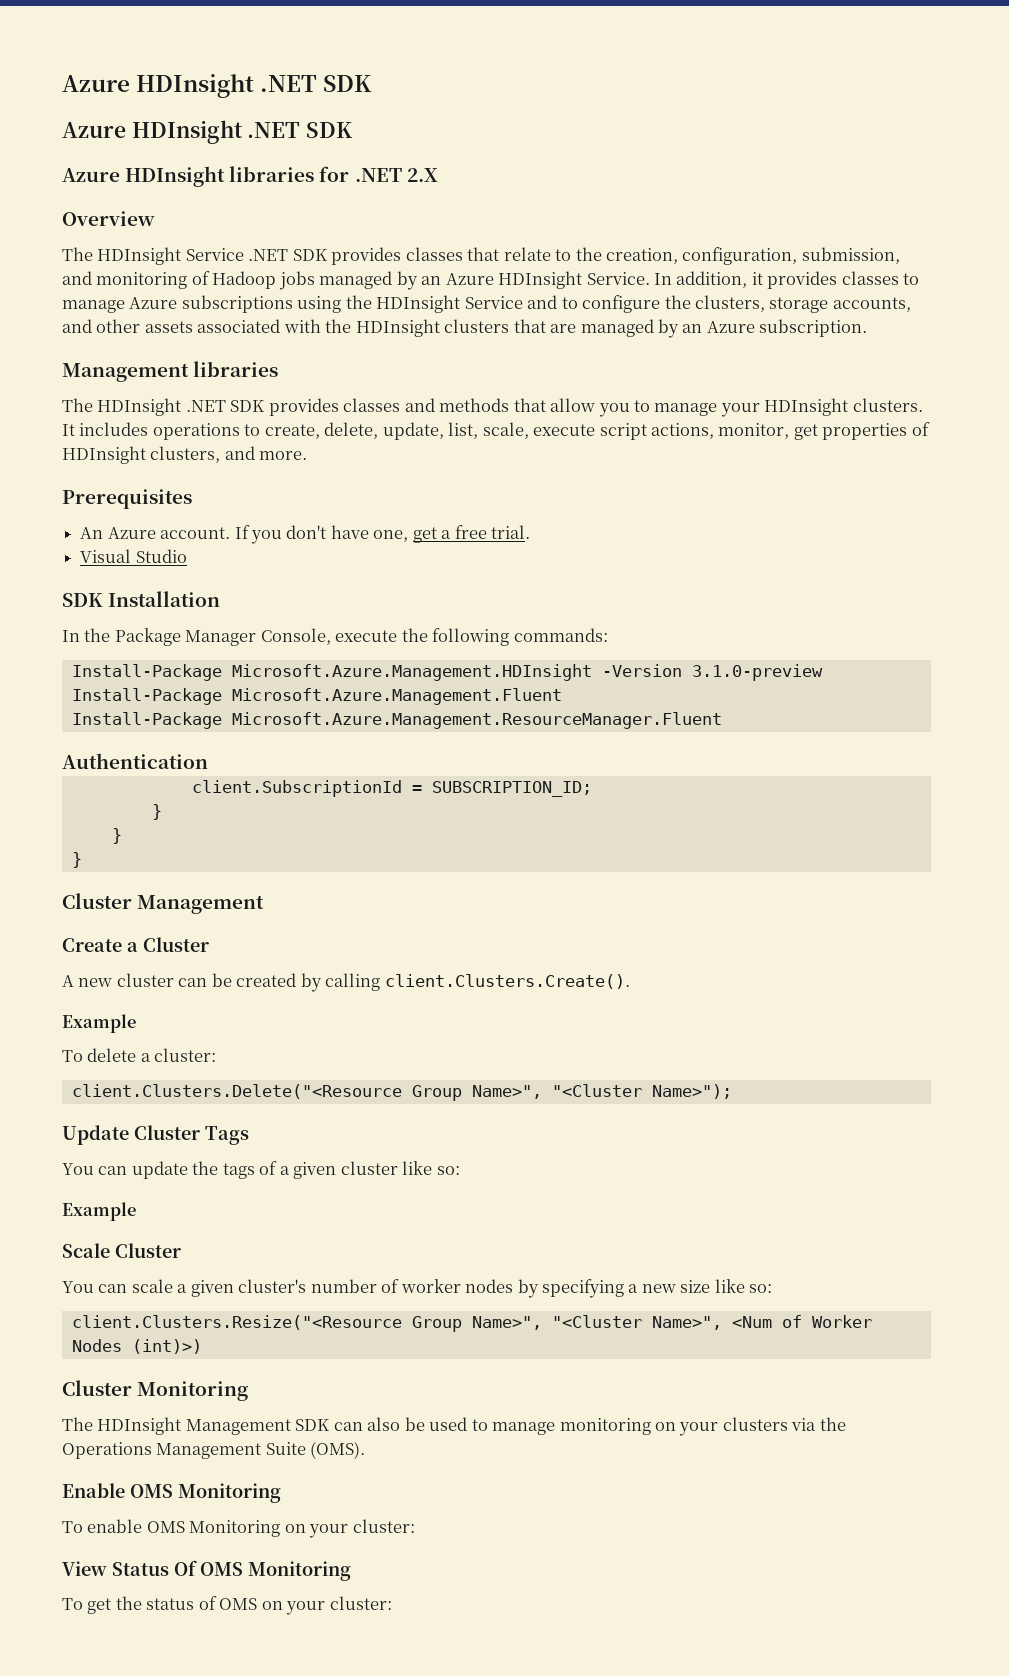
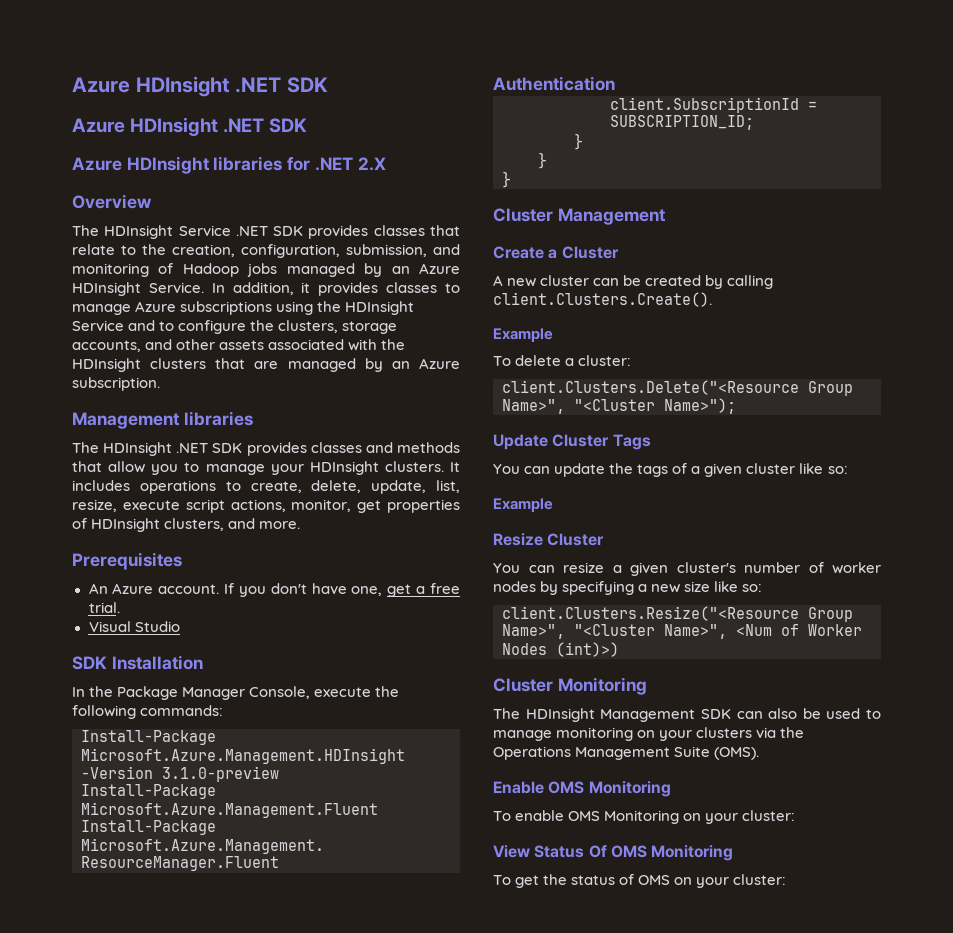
- It includes operations to create, delete, update, list, scale, execute script actions, monitor, get properties of HDInsight clusters, and more.
+ It includes operations to create, delete, update, list, resize, execute script actions, monitor, get properties of HDInsight clusters, and more.
- Scale Cluster
+ Resize Cluster
- You can scale a given cluster's number of worker nodes by specifying a new size like so:
+ You can resize a given cluster's number of worker nodes by specifying a new size like so:

